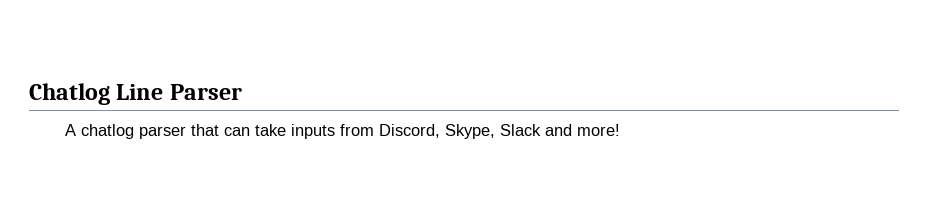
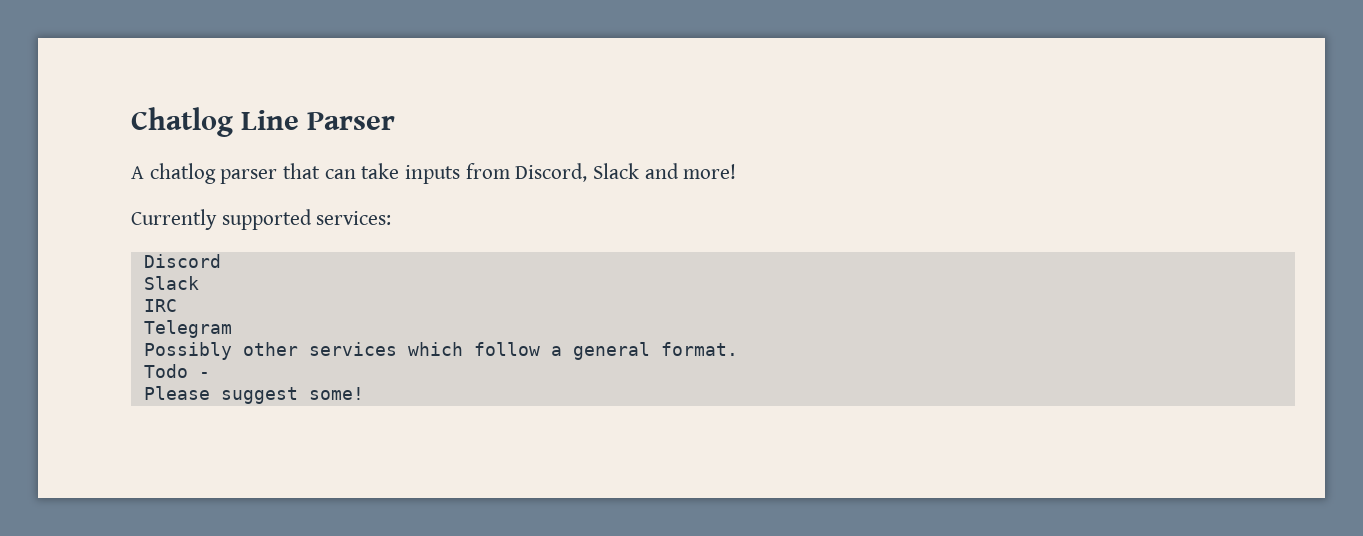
- A chatlog parser that can take inputs from Discord, Skype, Slack and more!
+ A chatlog parser that can take inputs from Discord, Slack and more!
+ Currently supported services:
+ Discord
+ Slack
+ IRC
+ Telegram
+ Possibly other services which follow a general format.
+ Todo -
+ Please suggest some!

